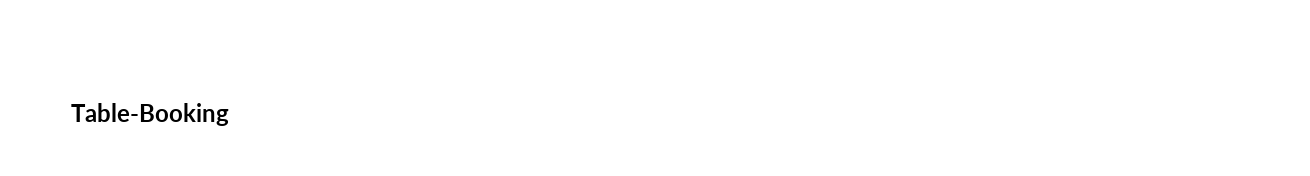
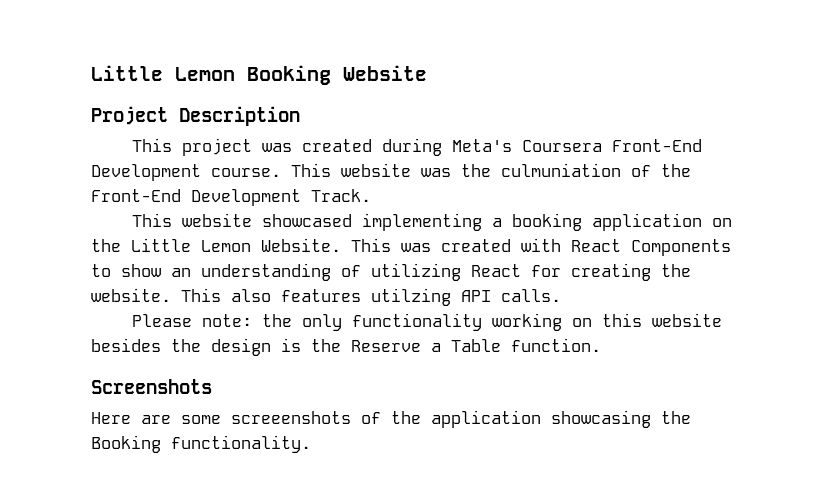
- Table-Booking
+ Little Lemon Booking Website
+ Project Description
+ This project was created during Meta's Coursera Front-End Development course. This website was the culmuniation of the Front-End Development Track.
+ This website showcased implementing a booking application on the Little Lemon Website. This was created with React Components to show an understanding of utilizing React for creating the website. This also features utilzing API calls.
+ Please note: the only functionality working on this website besides the design is the Reserve a Table function.
+ Screenshots
+ Here are some screeenshots of the application showcasing the Booking functionality.

